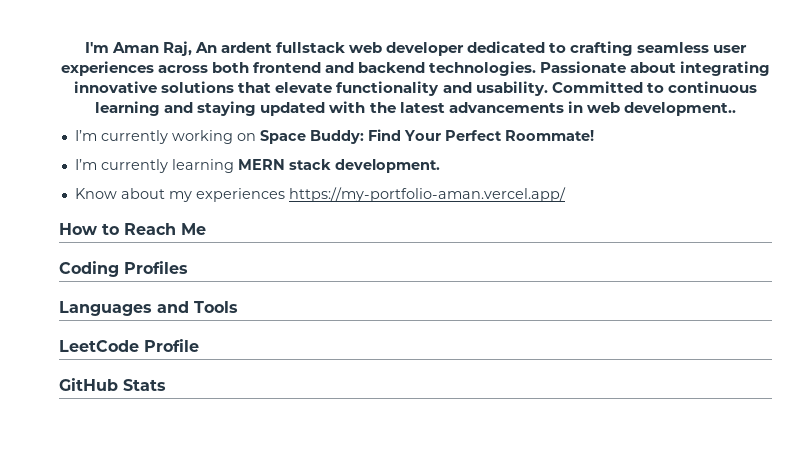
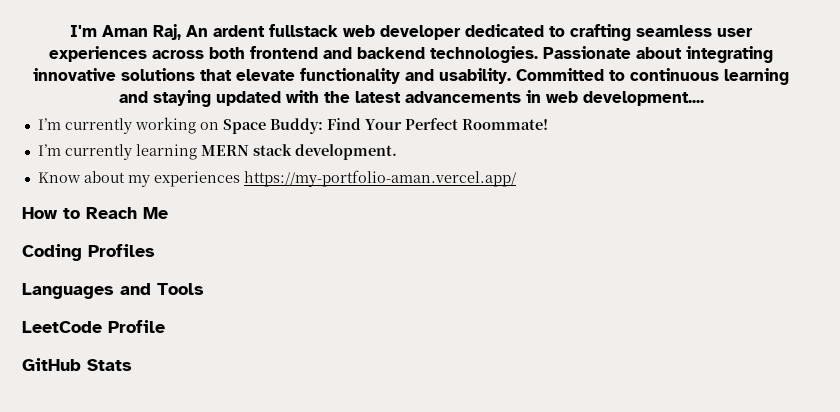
- Committed to continuous learning and staying updated with the latest advancements in web development..
+ Committed to continuous learning and staying updated with the latest advancements in web development....

